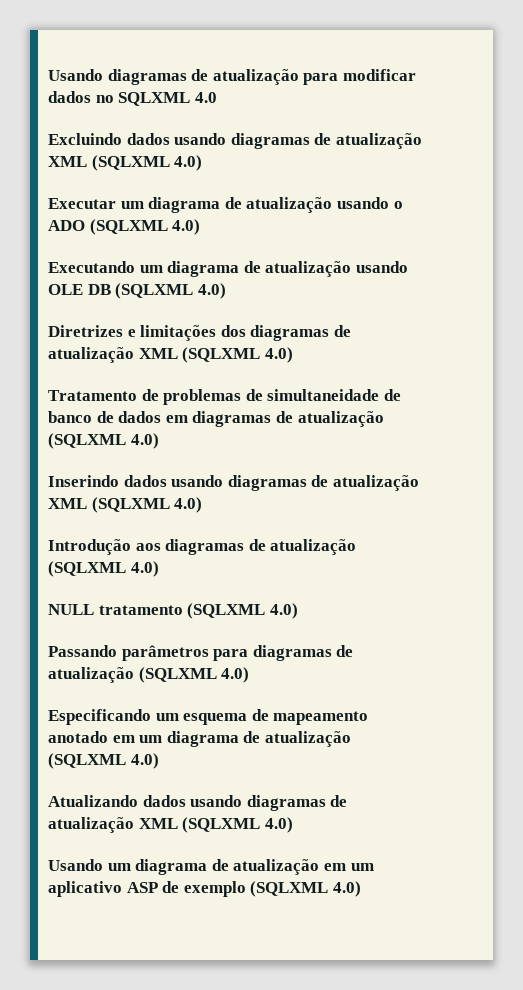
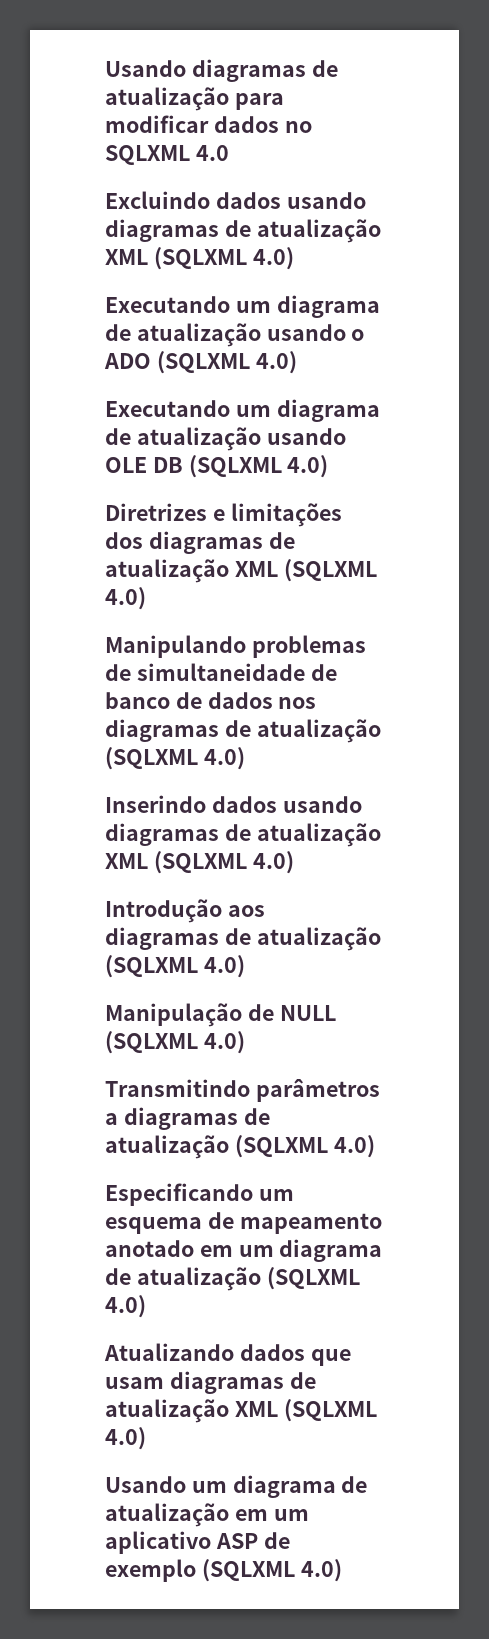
- Executar um diagrama de atualização usando o ADO (SQLXML 4.0)
+ Executando um diagrama de atualização usando o ADO (SQLXML 4.0)
- Tratamento de problemas de simultaneidade de banco de dados em diagramas de atualização (SQLXML 4.0)
+ Manipulando problemas de simultaneidade de banco de dados nos diagramas de atualização (SQLXML 4.0)
- NULL tratamento (SQLXML 4.0)
- Passando parâmetros para diagramas de atualização (SQLXML 4.0)
+ Manipulação de NULL (SQLXML 4.0)
+ Transmitindo parâmetros a diagramas de atualização (SQLXML 4.0)
- Atualizando dados usando diagramas de atualização XML (SQLXML 4.0)
+ Atualizando dados que usam diagramas de atualização XML (SQLXML 4.0)

